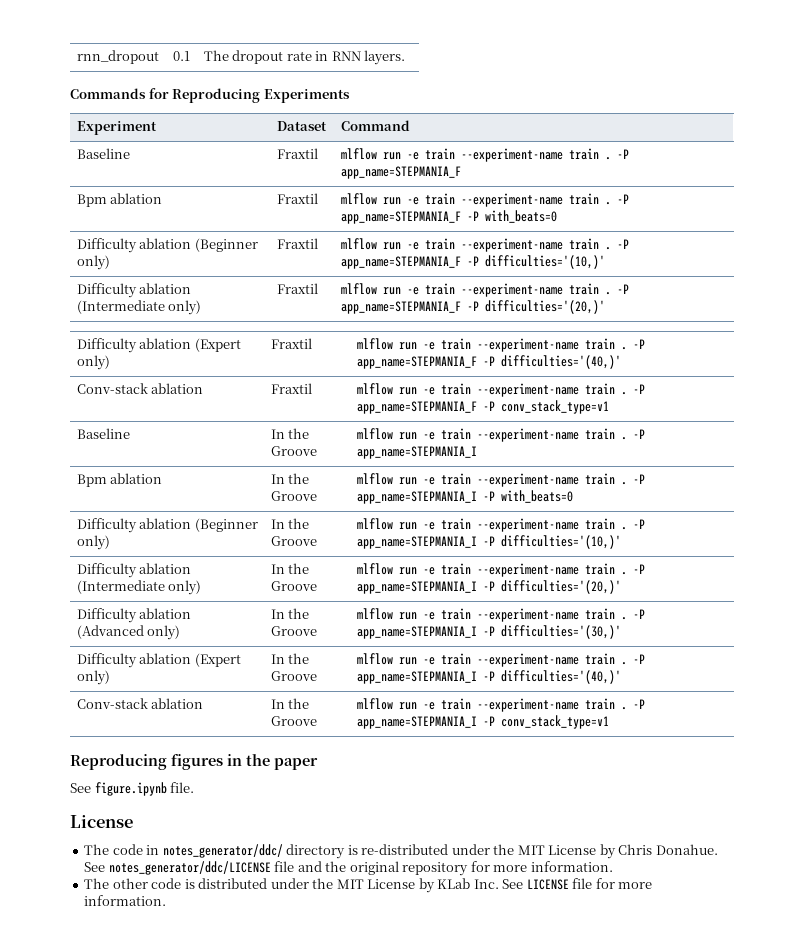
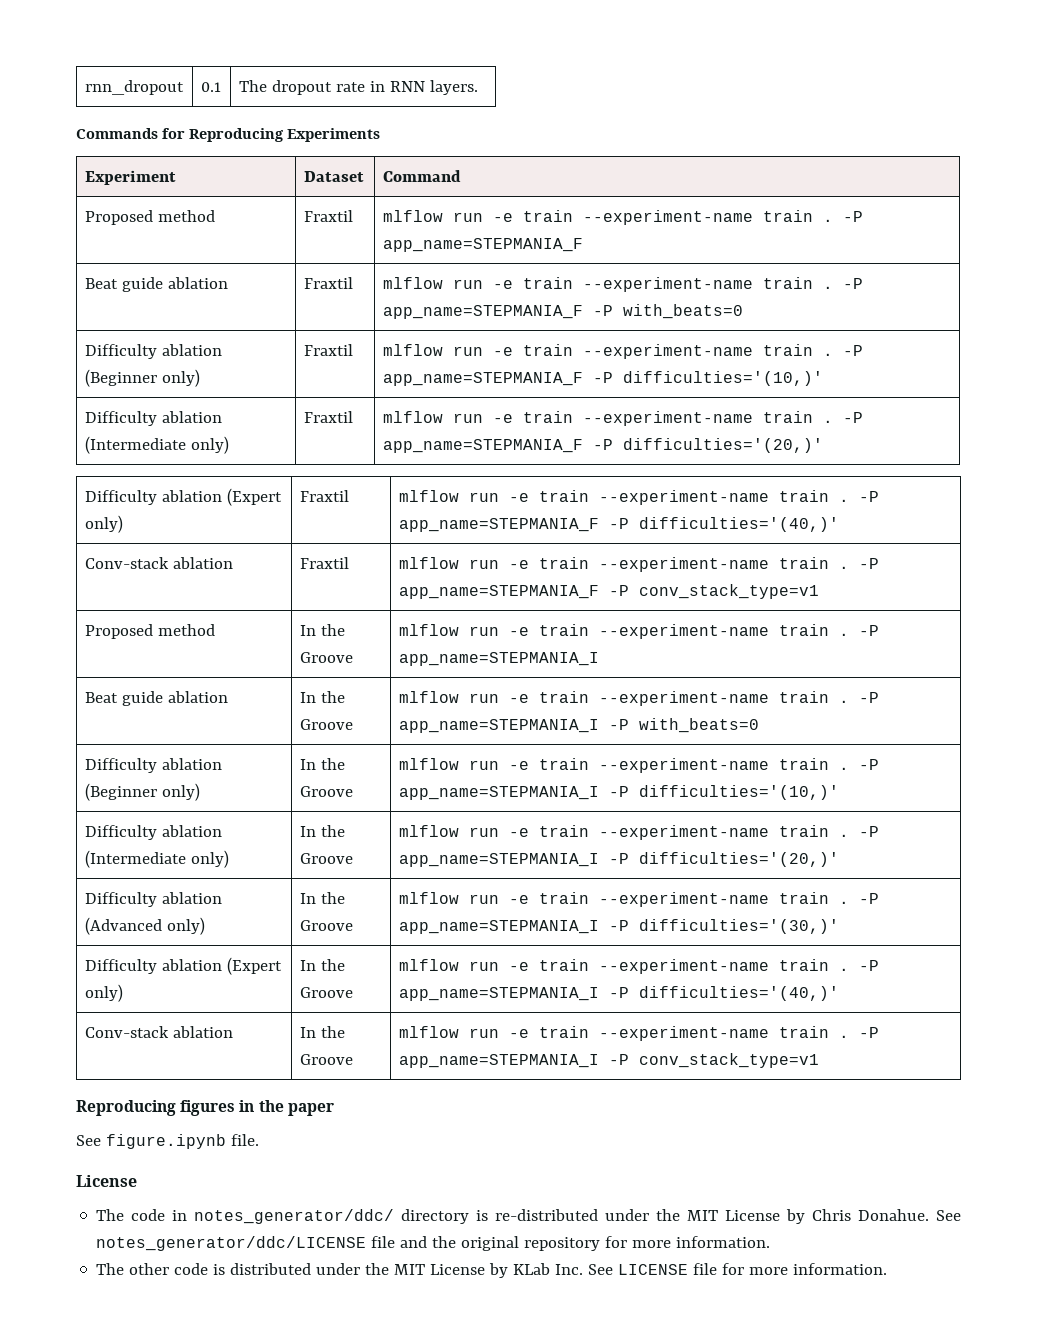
- Baseline | Fraxtil | mlflow run -e train --experiment-name train . -P app_name=STEPMANIA_F
+ Proposed method | Fraxtil | mlflow run -e train --experiment-name train . -P app_name=STEPMANIA_F
- Bpm ablation | Fraxtil | mlflow run -e train --experiment-name train . -P app_name=STEPMANIA_F -P with_beats=0
+ Beat guide ablation | Fraxtil | mlflow run -e train --experiment-name train . -P app_name=STEPMANIA_F -P with_beats=0
- Baseline | In the Groove | mlflow run -e train --experiment-name train . -P app_name=STEPMANIA_I
+ Proposed method | In the Groove | mlflow run -e train --experiment-name train . -P app_name=STEPMANIA_I
- Bpm ablation | In the Groove | mlflow run -e train --experiment-name train . -P app_name=STEPMANIA_I -P with_beats=0
+ Beat guide ablation | In the Groove | mlflow run -e train --experiment-name train . -P app_name=STEPMANIA_I -P with_beats=0

